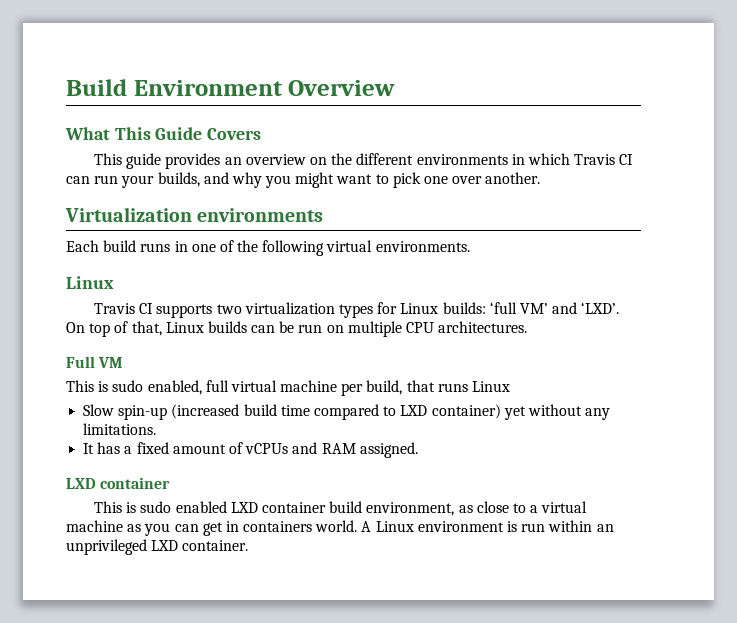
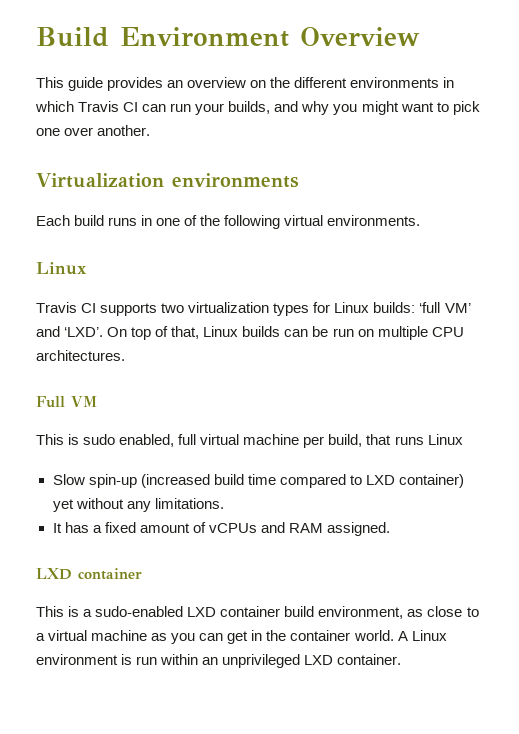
- What This Guide Covers
- This is sudo enabled LXD container build environment, as close to a virtual machine as you can get in containers world.
+ This is a sudo-enabled LXD container build environment, as close to a virtual machine as you can get in the container world.

